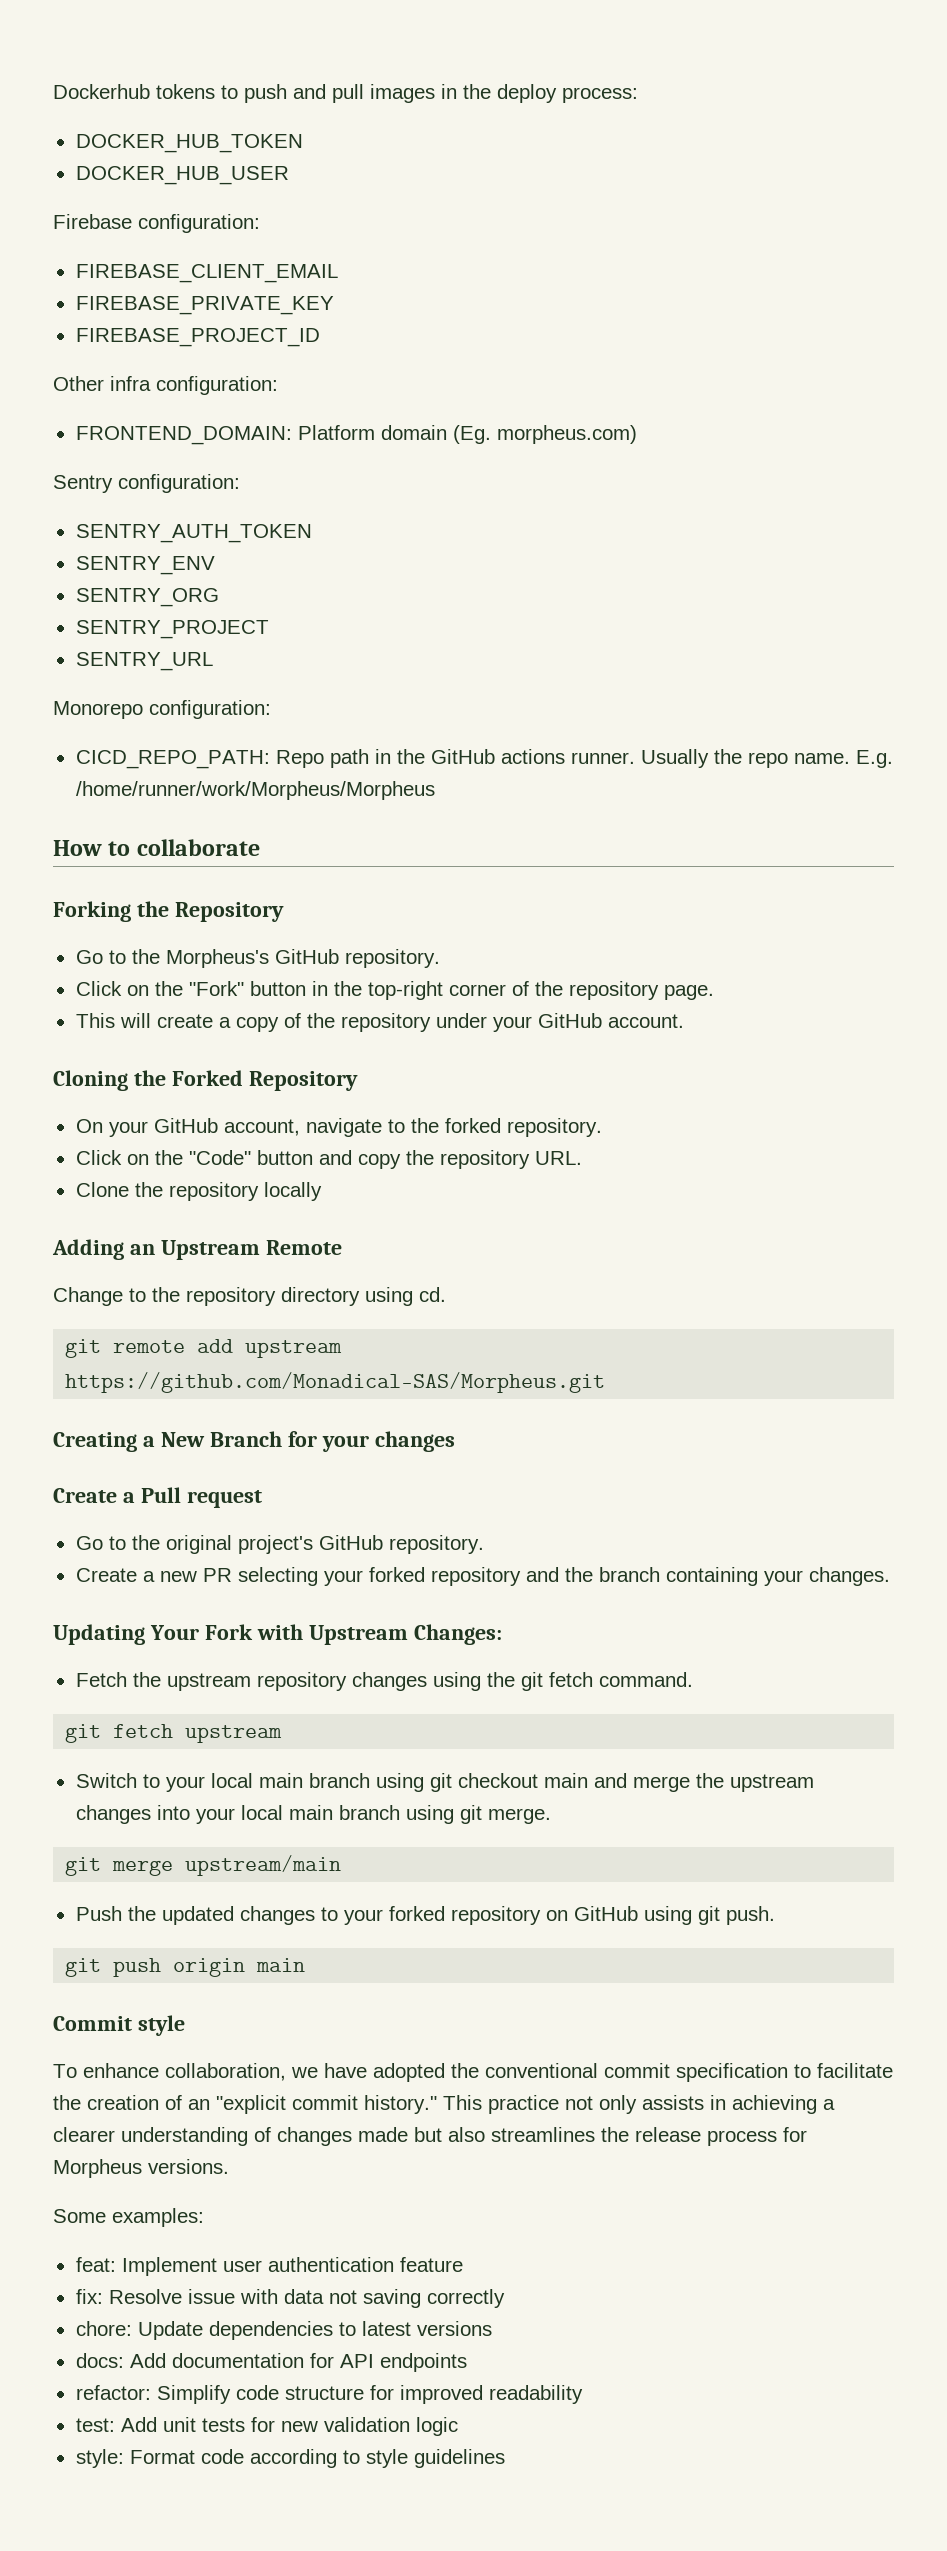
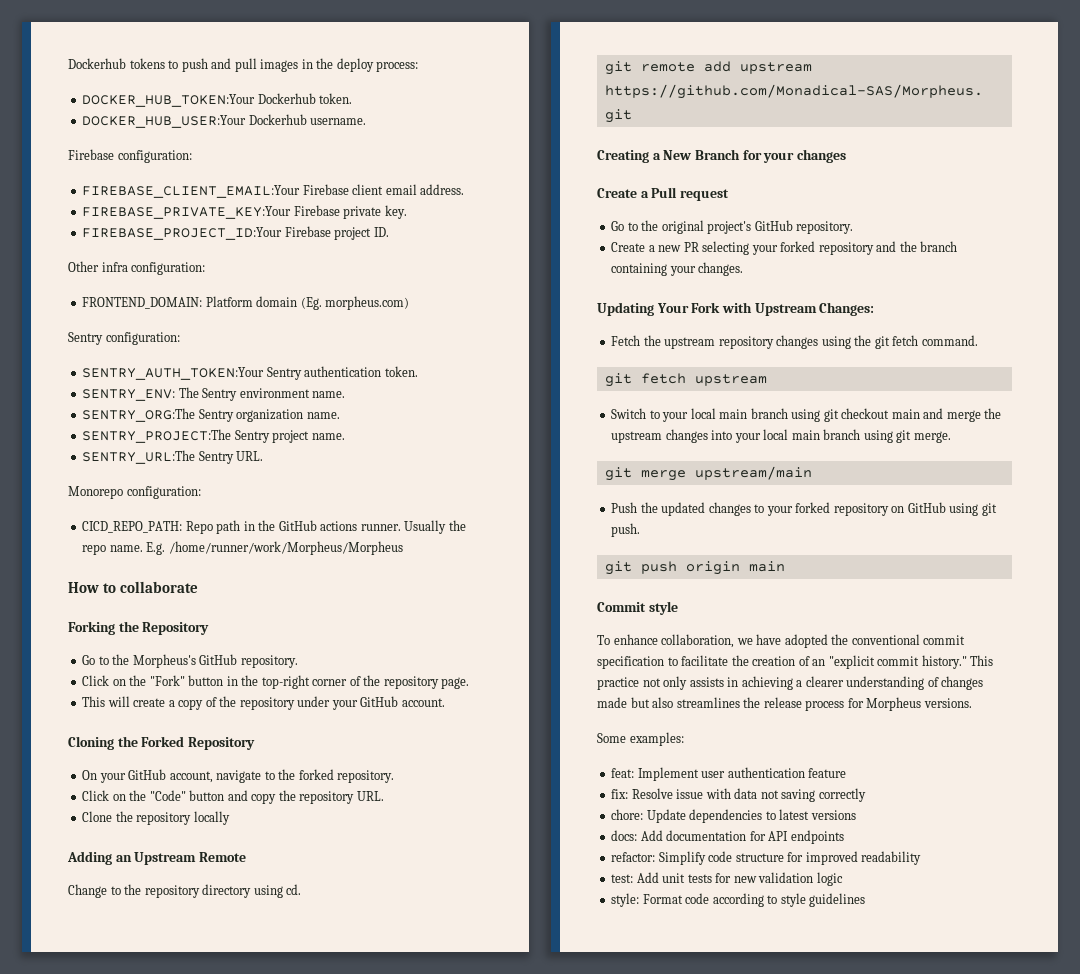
- DOCKER_HUB_TOKEN
- DOCKER_HUB_USER
+ DOCKER_HUB_TOKEN:Your Dockerhub token.
+ DOCKER_HUB_USER:Your Dockerhub username.
  Firebase configuration:
- FIREBASE_CLIENT_EMAIL
- FIREBASE_PRIVATE_KEY
- FIREBASE_PROJECT_ID
+ FIREBASE_CLIENT_EMAIL:Your Firebase client email address.
+ FIREBASE_PRIVATE_KEY:Your Firebase private key.
+ FIREBASE_PROJECT_ID:Your Firebase project ID.
- SENTRY_AUTH_TOKEN
- SENTRY_ENV
- SENTRY_ORG
- SENTRY_PROJECT
- SENTRY_URL
+ SENTRY_AUTH_TOKEN:Your Sentry authentication token.
+ SENTRY_ENV: The Sentry environment name.
+ SENTRY_ORG:The Sentry organization name.
+ SENTRY_PROJECT:The Sentry project name.
+ SENTRY_URL:The Sentry URL.

